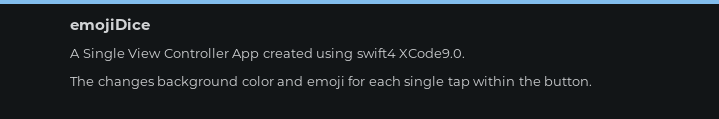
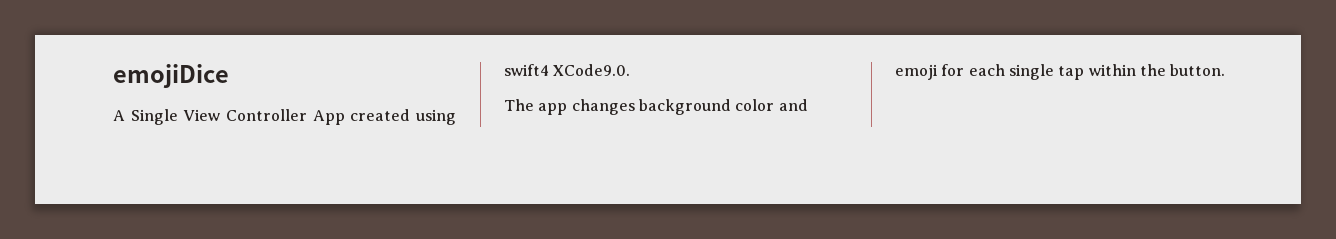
- The changes background color and emoji for each single tap within the button.
+ The app changes background color and emoji for each single tap within the button.

